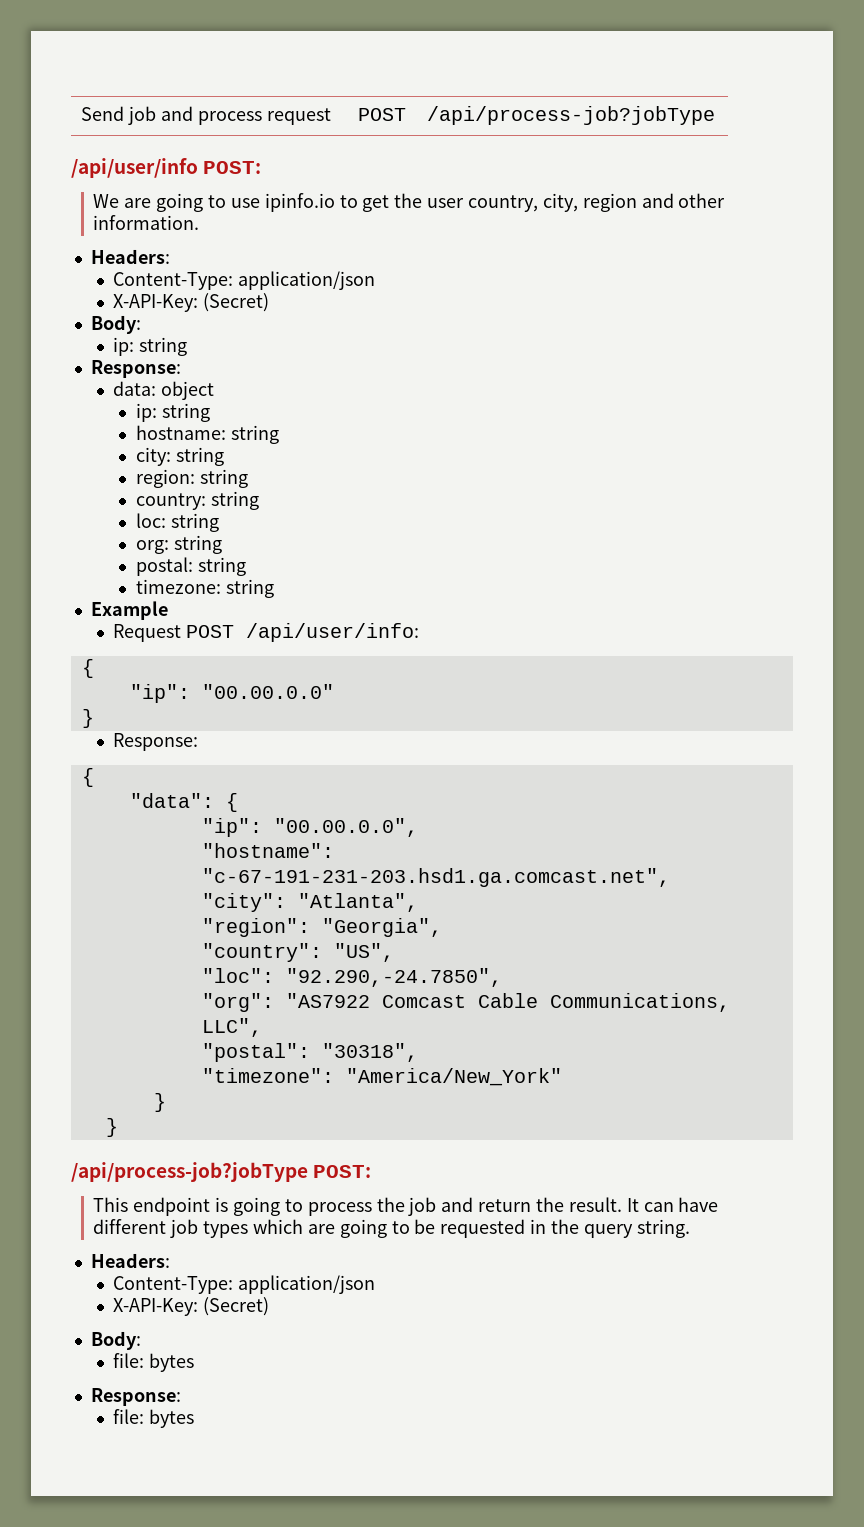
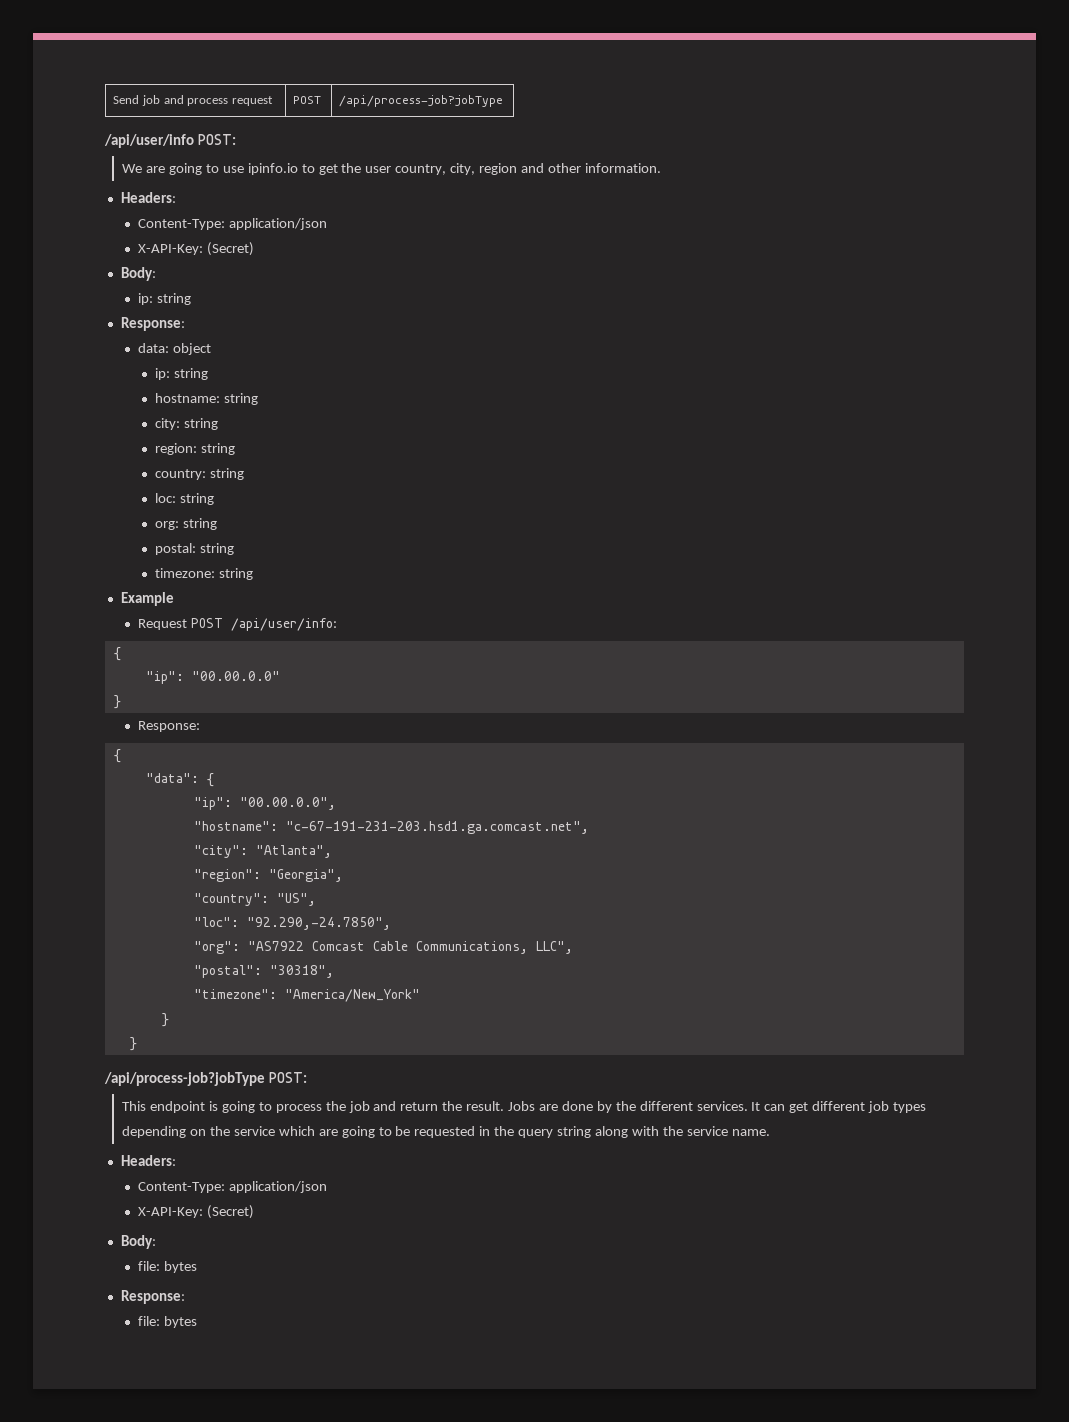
+ Jobs are done by the different services.
- It can have different job types which are going to be requested in the query string.
+ It can get different job types depending on the service which are going to be requested in the query string along with the service name.

